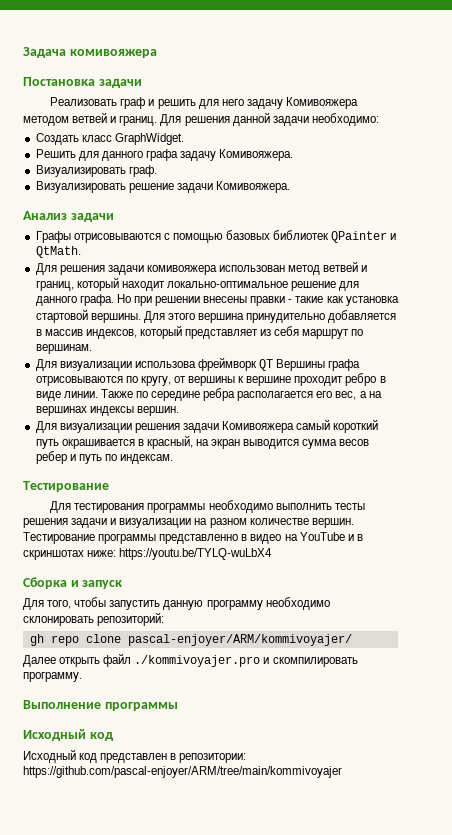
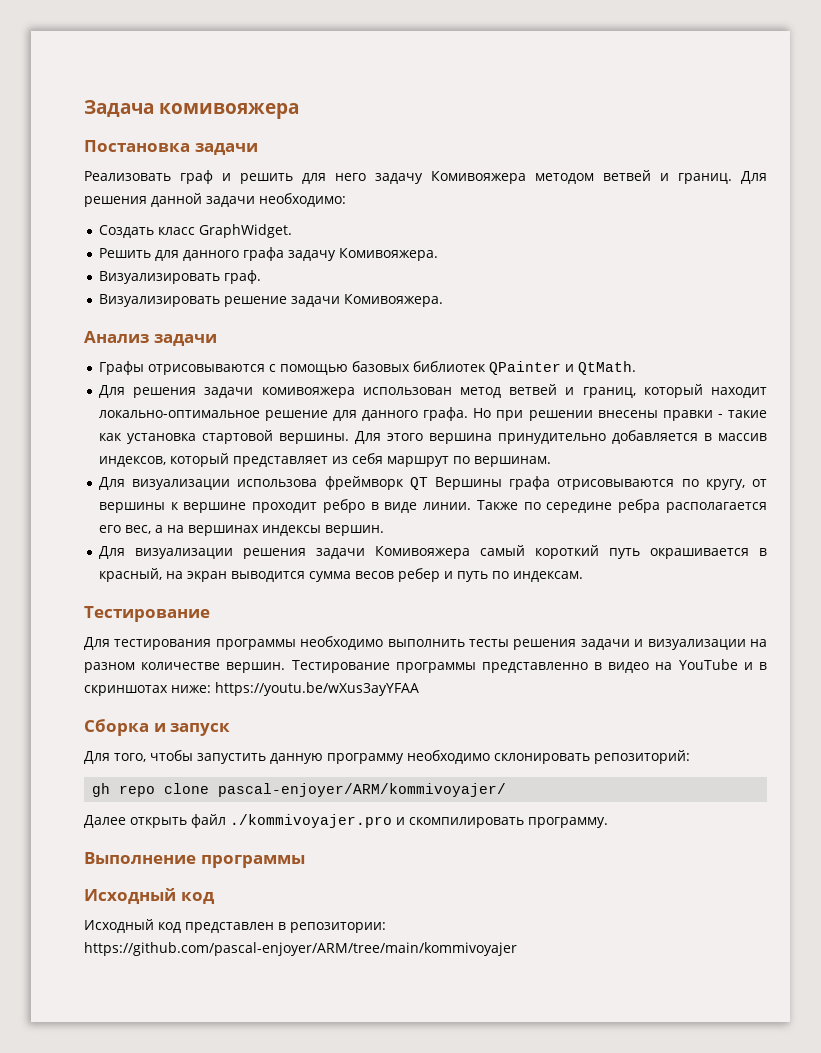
- Тестирование программы представленно в видео на YouTube и в скриншотах ниже: https://youtu.be/TYLQ-wuLbX4
+ Тестирование программы представленно в видео на YouTube и в скриншотах ниже: https://youtu.be/wXus3ayYFAA

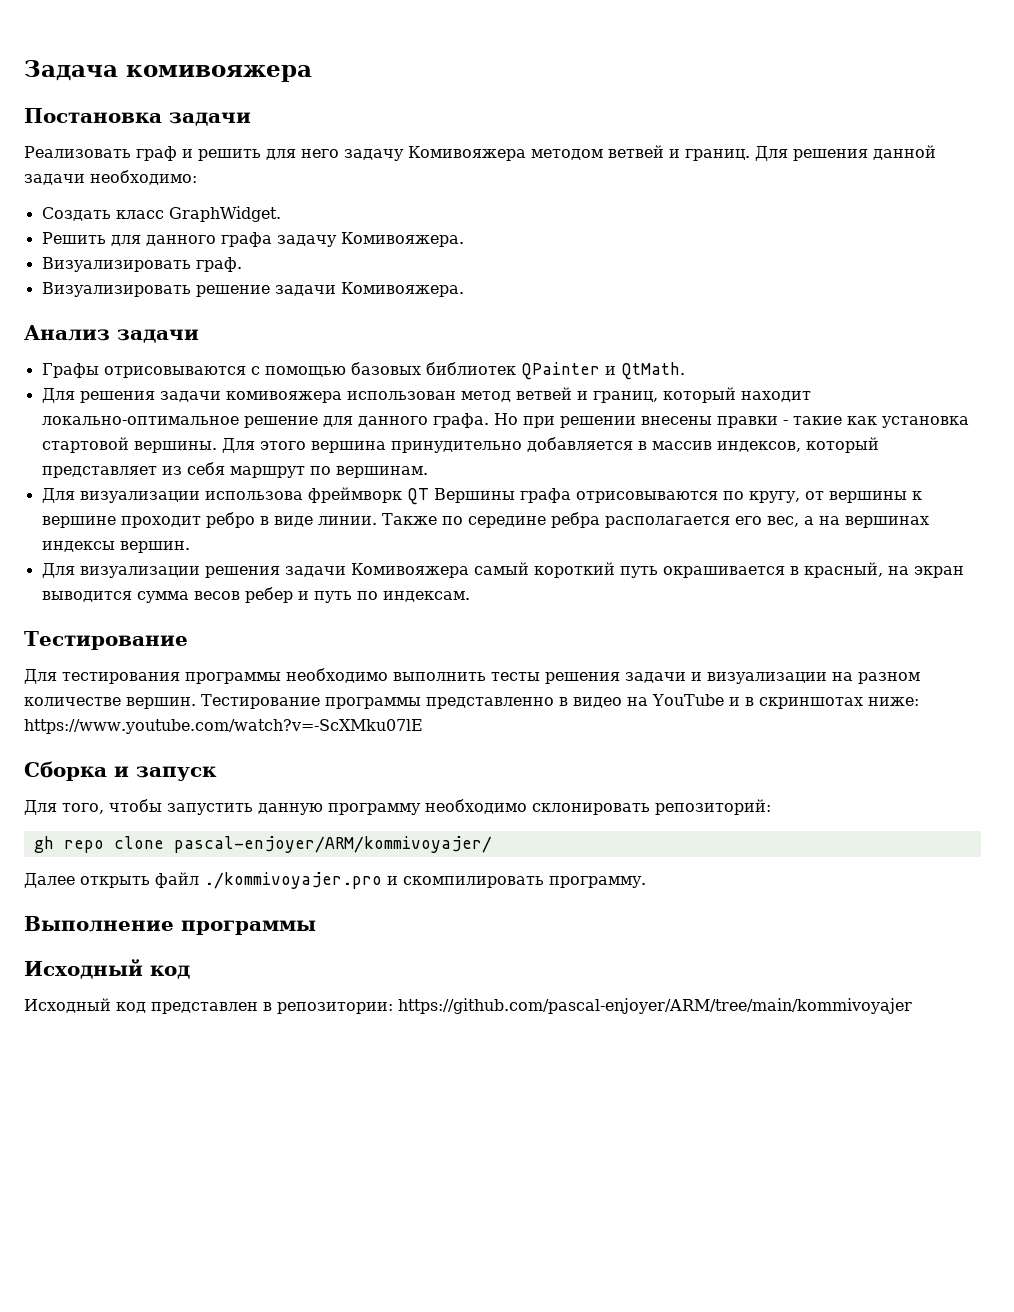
- Тестирование программы представленно в видео на YouTube и в скриншотах ниже: https://youtu.be/wXus3ayYFAA
+ Тестирование программы представленно в видео на YouTube и в скриншотах ниже: https://www.youtube.com/watch?v=-ScXMku07lE

